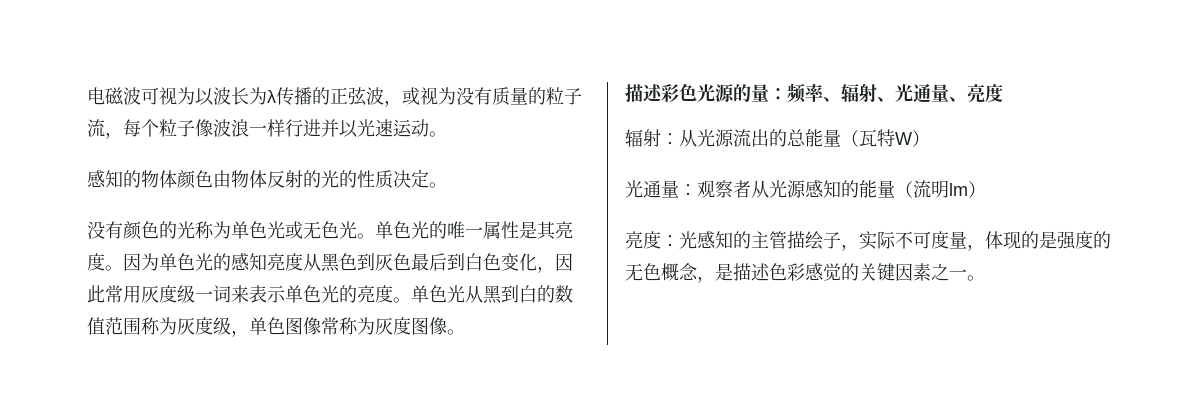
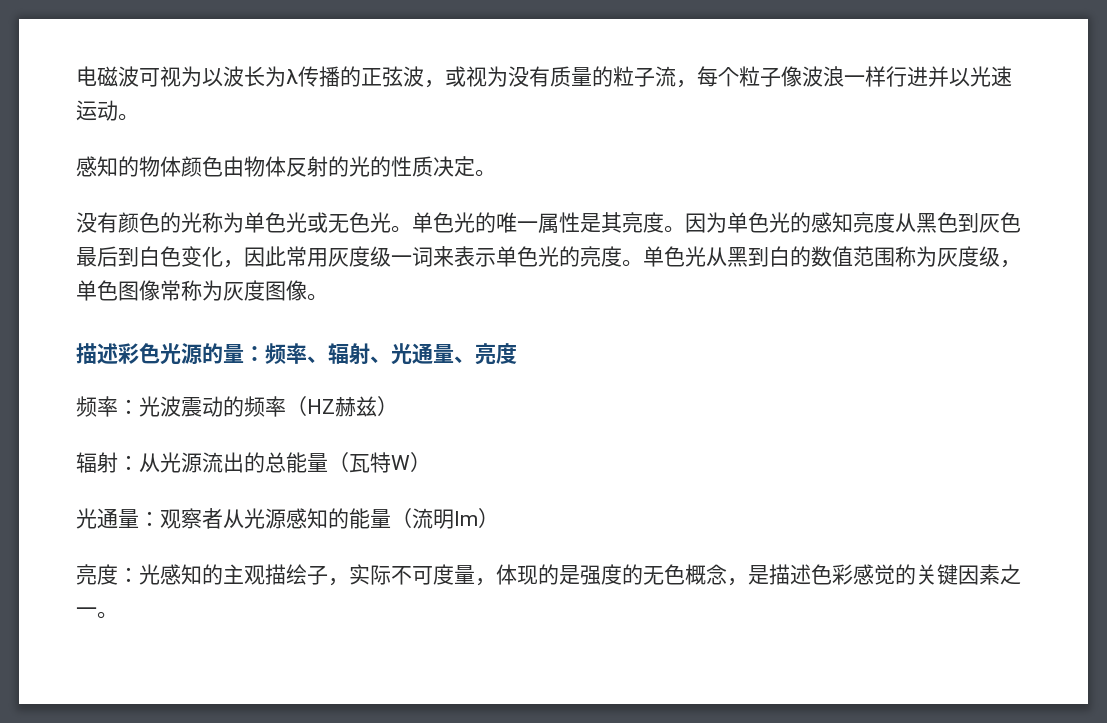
+ 频率：光波震动的频率（HZ赫兹）
- 亮度：光感知的主管描绘子，实际不可度量，体现的是强度的无色概念，是描述色彩感觉的关键因素之一。
+ 亮度：光感知的主观描绘子，实际不可度量，体现的是强度的无色概念，是描述色彩感觉的关键因素之一。

